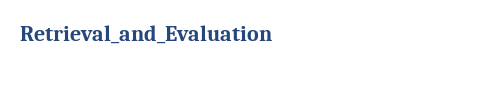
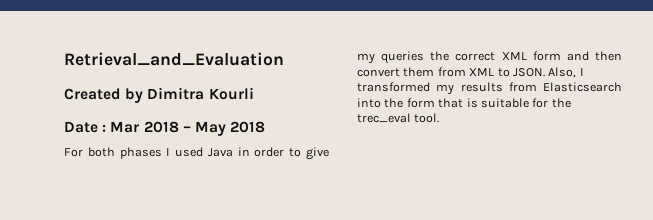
+ Created by Dimitra Kourli
+ Date : Mar 2018 – May 2018
+ For both phases I used Java in order to give my queries the correct XML form and then convert them from XML to JSON. Also, I transformed my results from Elasticsearch into the form that is suitable for the trec_eval tool.

